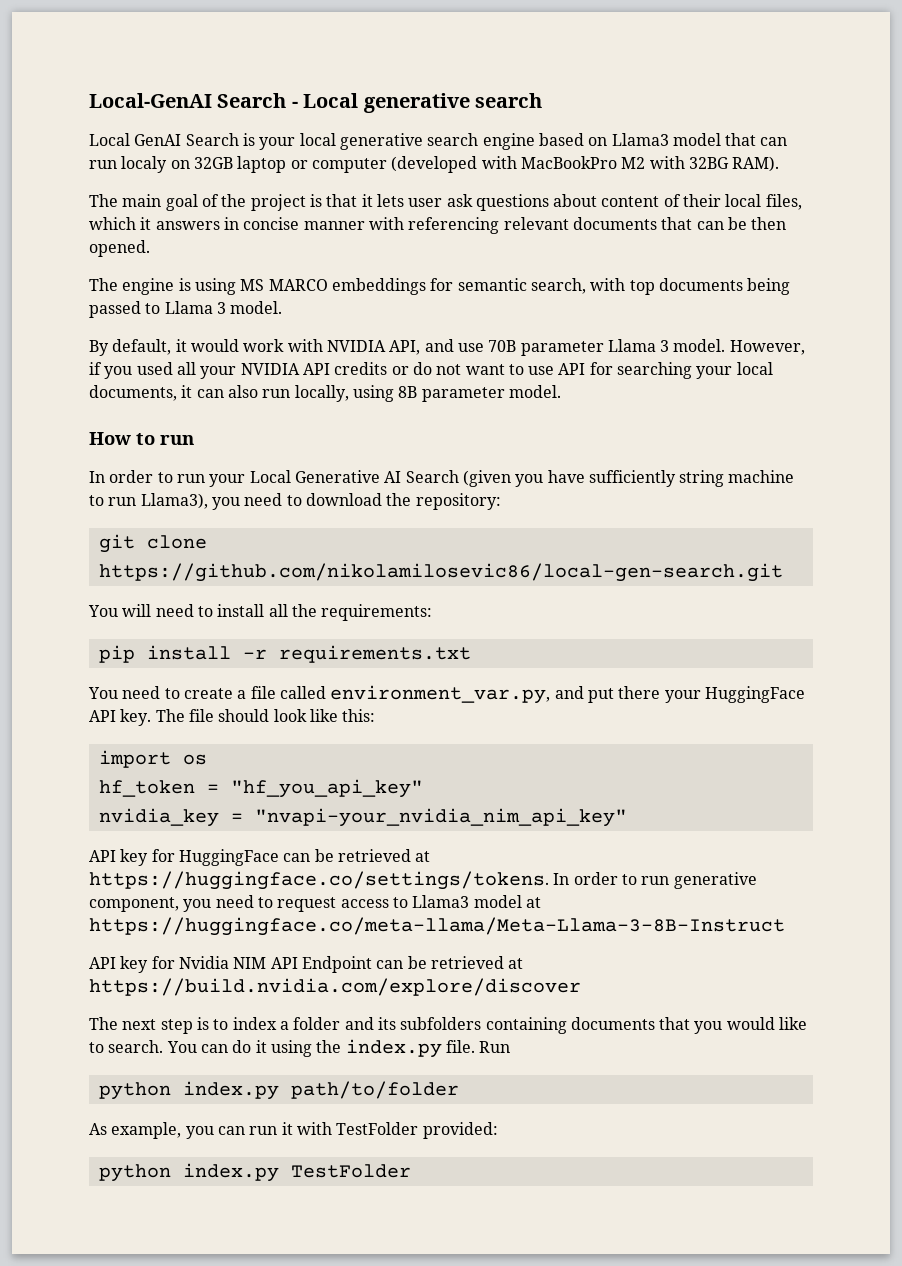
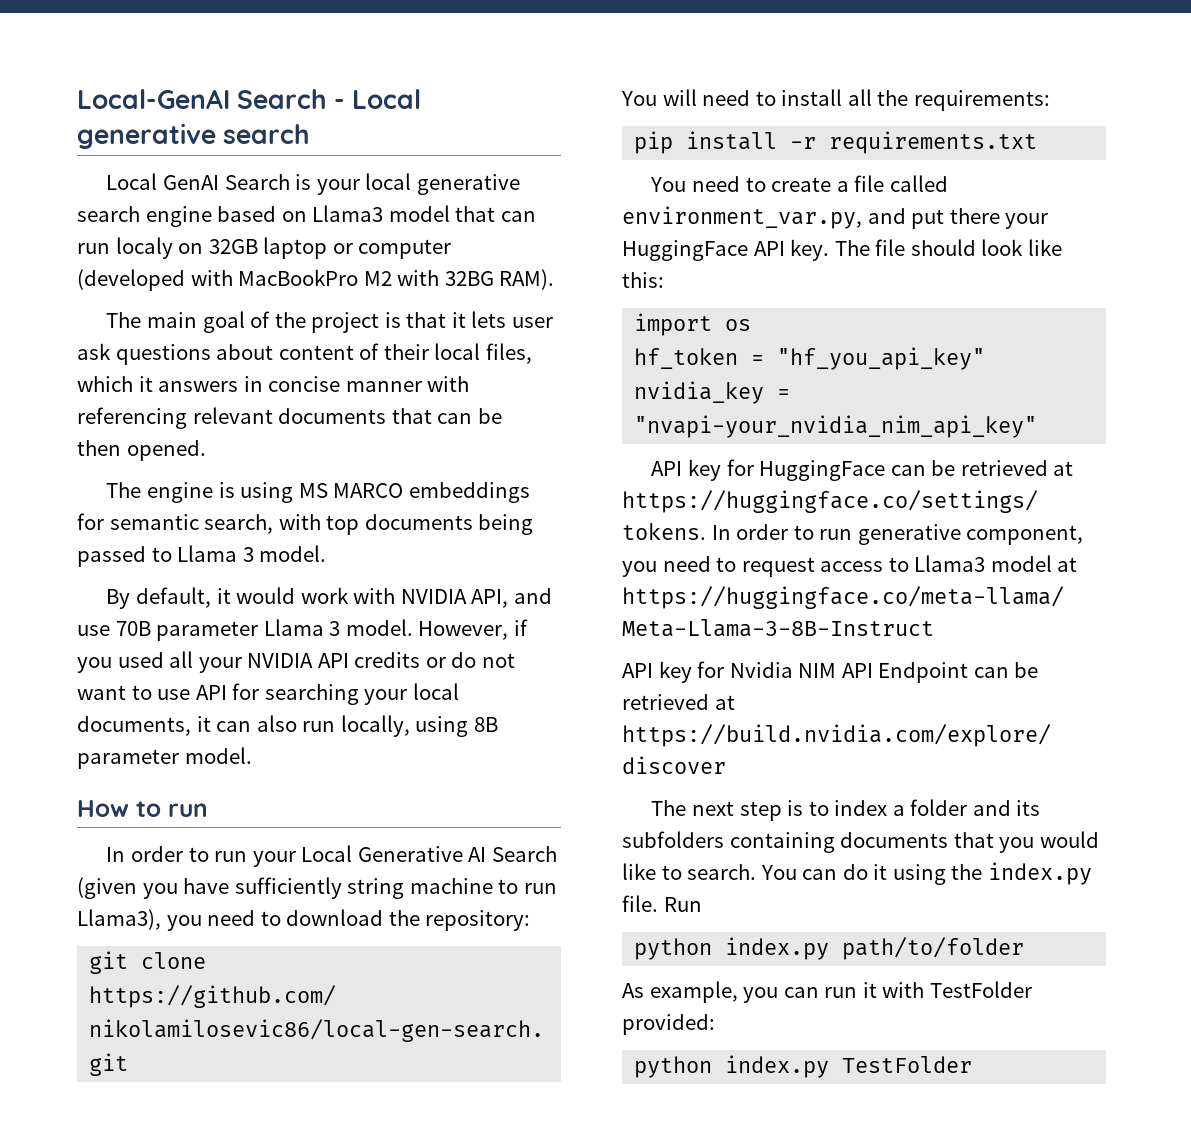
- The main goal of the project is that it lets user ask questions about content of their local files, which it answers in concise manner with referencing relevant documents that can be then opened.
+ The main goal of the project is that it lets user ask questions about content of their local files, which it answers in concise manner with referencing relevant documents that can be
+ then opened.

